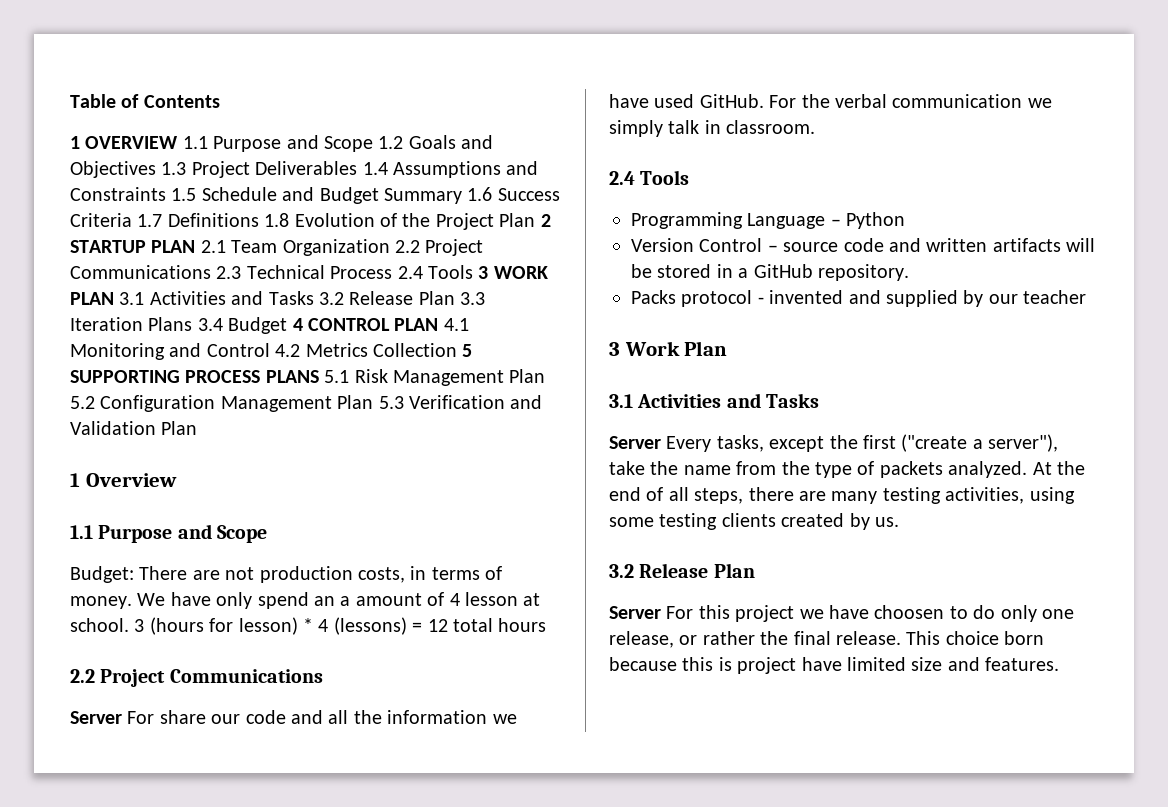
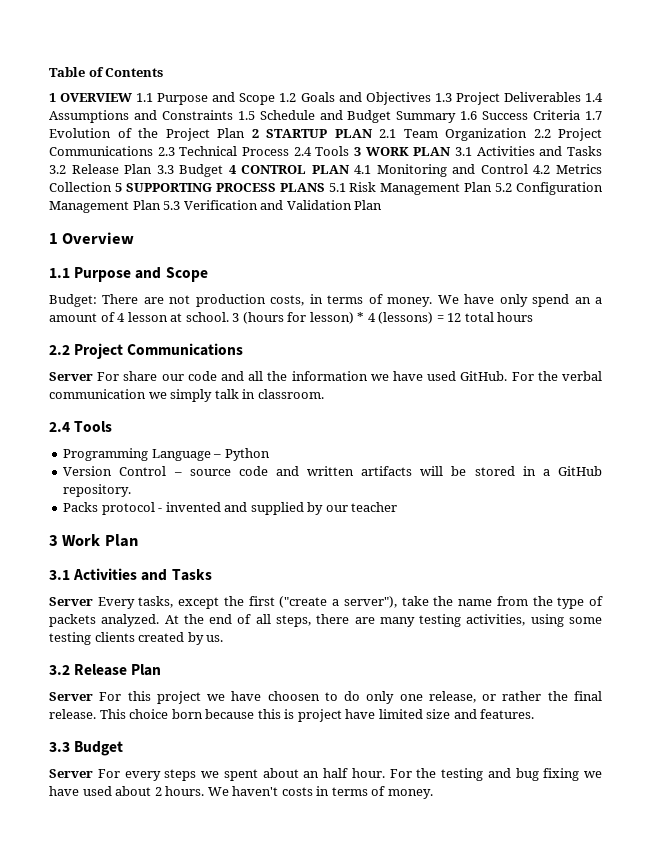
- 1 OVERVIEW 1.1 Purpose and Scope 1.2 Goals and Objectives 1.3 Project Deliverables 1.4 Assumptions and Constraints 1.5 Schedule and Budget Summary 1.6 Success Criteria 1.7 Definitions 1.8 Evolution of the Project Plan 2 STARTUP PLAN 2.1 Team Organization 2.2 Project Communications 2.3 Technical Process 2.4 Tools 3 WORK PLAN 3.1 Activities and Tasks 3.2 Release Plan 3.3 Iteration Plans 3.4 Budget 4 CONTROL PLAN 4.1 Monitoring and Control 4.2 Metrics Collection 5 SUPPORTING PROCESS PLANS 5.1 Risk Management Plan 5.2 Configuration Management Plan 5.3 Verification and Validation Plan
+ 1 OVERVIEW 1.1 Purpose and Scope 1.2 Goals and Objectives 1.3 Project Deliverables 1.4 Assumptions and Constraints 1.5 Schedule and Budget Summary 1.6 Success Criteria 1.7 Evolution of the Project Plan 2 STARTUP PLAN 2.1 Team Organization 2.2 Project Communications 2.3 Technical Process 2.4 Tools 3 WORK PLAN 3.1 Activities and Tasks 3.2 Release Plan 3.3 Budget 4 CONTROL PLAN 4.1 Monitoring and Control 4.2 Metrics Collection 5 SUPPORTING PROCESS PLANS 5.1 Risk Management Plan 5.2 Configuration Management Plan 5.3 Verification and Validation Plan
  This choice born because this is project have limited size and features.
+ 3.3 Budget
+ Server For every steps we spent about an half hour. For the testing and bug fixing we have used about 2 hours. We haven't costs in terms of money.

